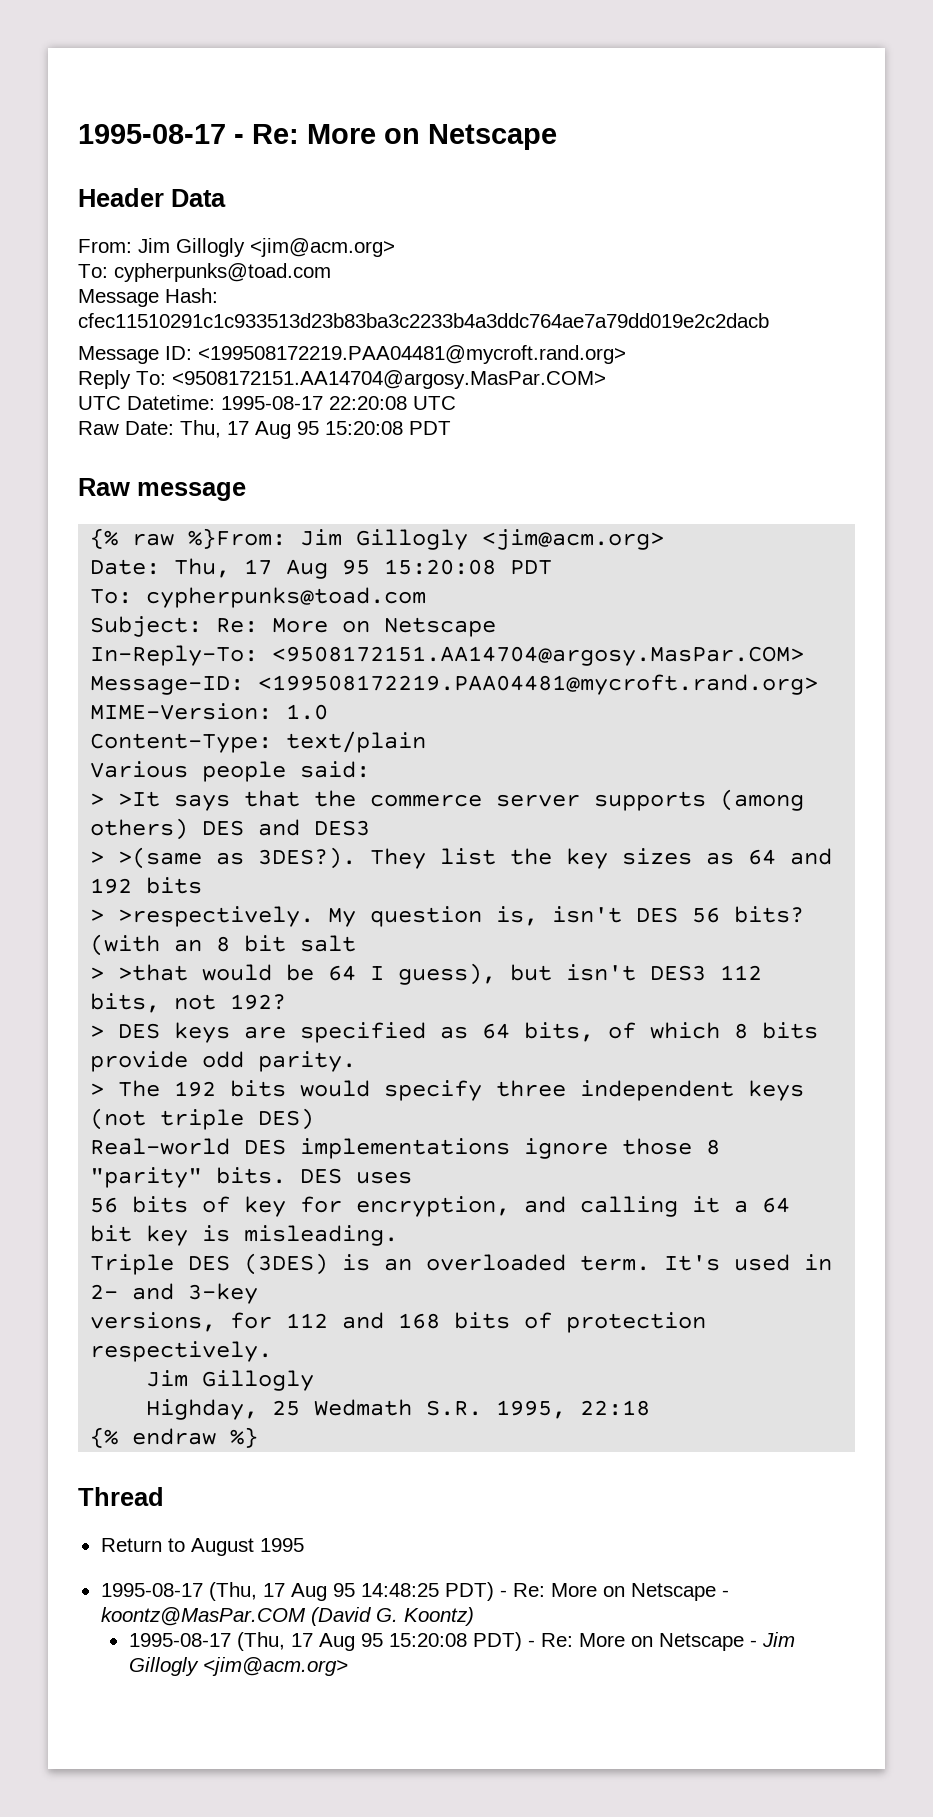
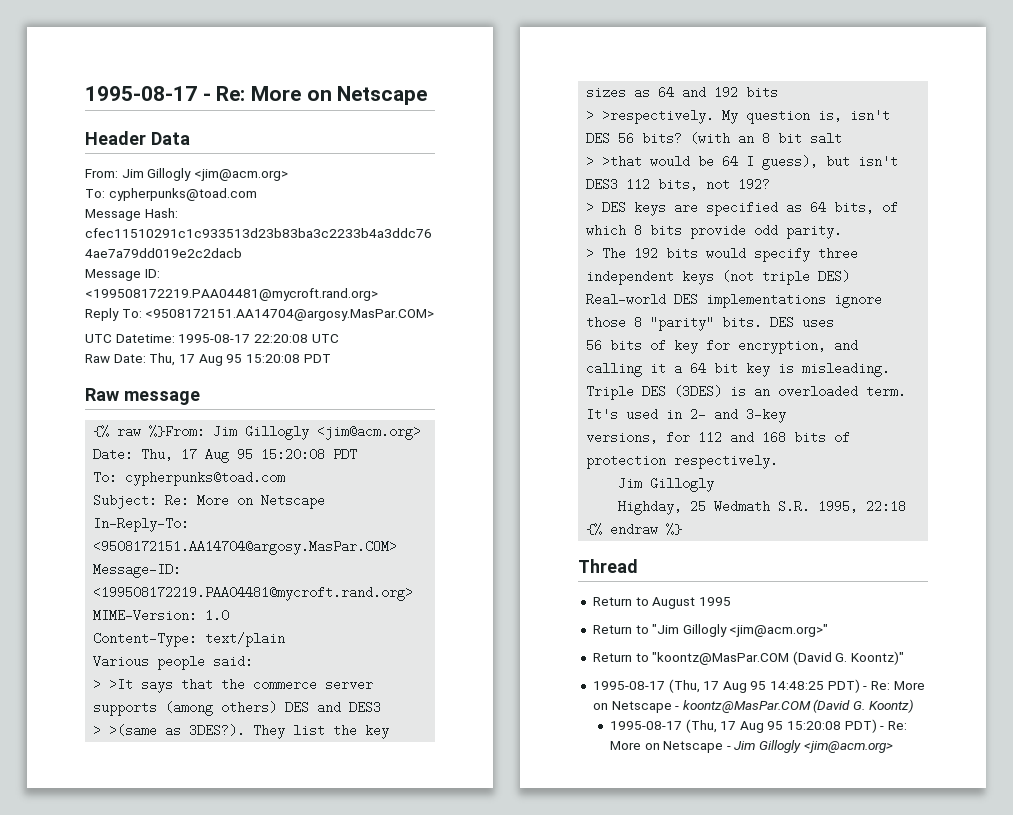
+ Return to "Jim Gillogly <jim@acm.org>"
+ Return to "koontz@MasPar.COM (David G. Koontz)"

